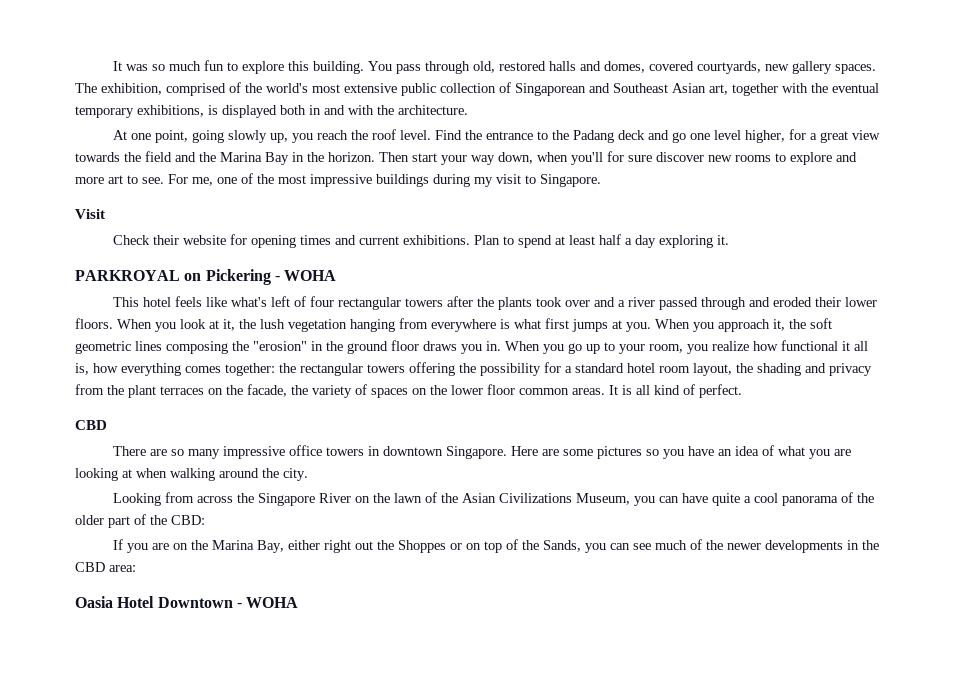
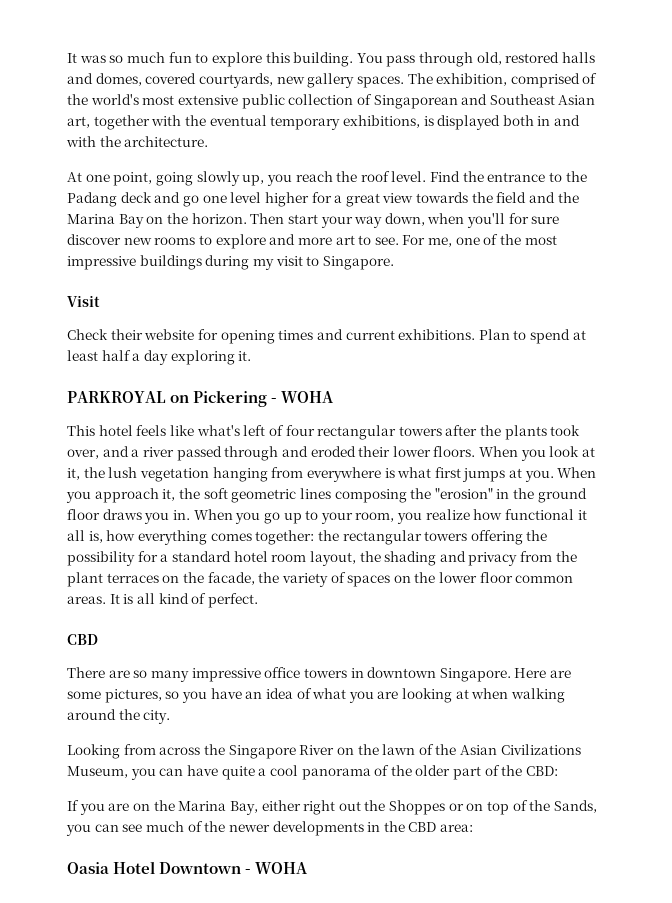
- Find the entrance to the Padang deck and go one level higher, for a great view towards the field and the Marina Bay in the horizon.
+ Find the entrance to the Padang deck and go one level higher for a great view towards the field and the Marina Bay on the horizon.
- This hotel feels like what's left of four rectangular towers after the plants took over and a river passed through and eroded their lower floors.
+ This hotel feels like what's left of four rectangular towers after the plants took over, and a river passed through and eroded their lower floors.
- Here are some pictures so you have an idea of what you are looking at when walking around the city.
+ Here are some pictures, so you have an idea of what you are looking at when walking around the city.

